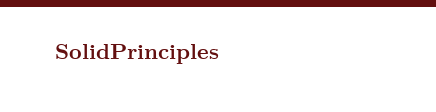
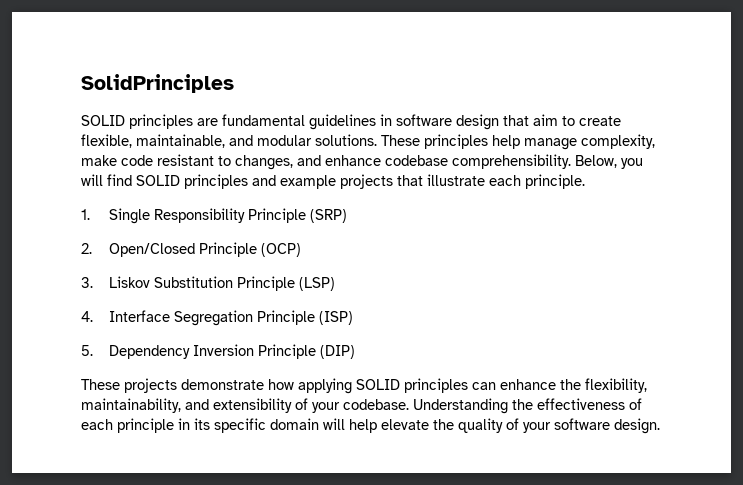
+ SOLID principles are fundamental guidelines in software design that aim to create flexible, maintainable, and modular solutions. These principles help manage complexity, make code resistant to changes, and enhance codebase comprehensibility. Below, you will find SOLID principles and example projects that illustrate each principle.
+ 1. Single Responsibility Principle (SRP)
+ 2. Open/Closed Principle (OCP)
+ 3. Liskov Substitution Principle (LSP)
+ 4. Interface Segregation Principle (ISP)
+ 5. Dependency Inversion Principle (DIP)
+ These projects demonstrate how applying SOLID principles can enhance the flexibility, maintainability, and extensibility of your codebase. Understanding the effectiveness of each principle in its specific domain will help elevate the quality of your software design.

